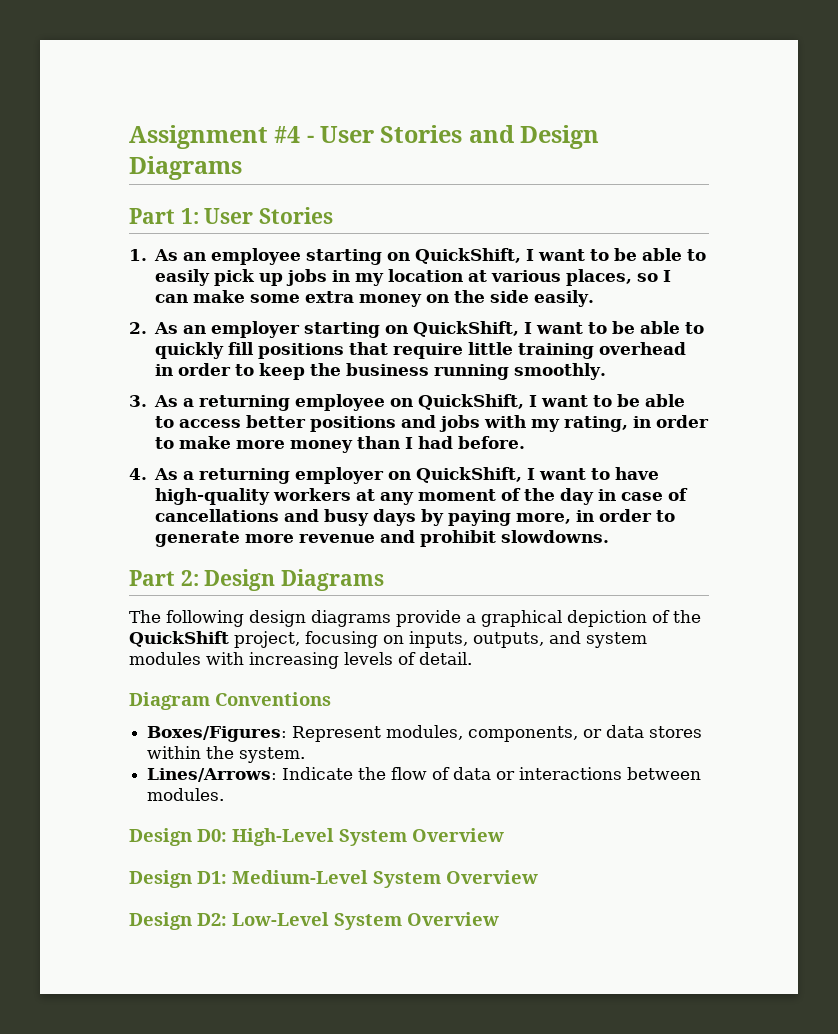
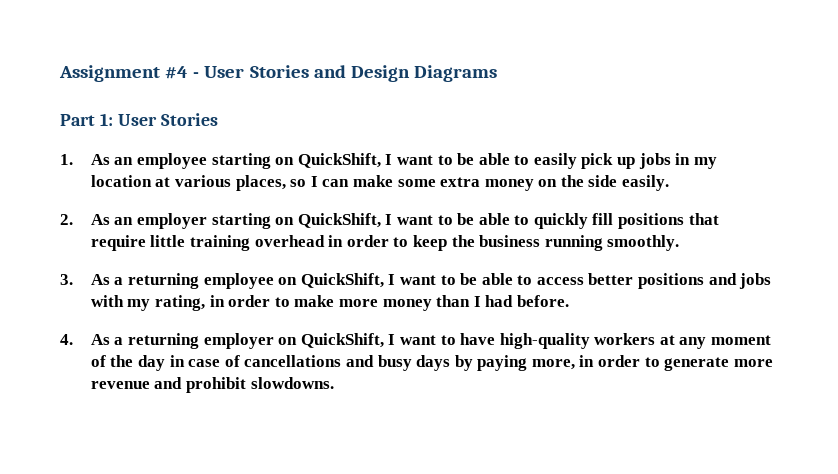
- Part 2: Design Diagrams
- The following design diagrams provide a graphical depiction of the QuickShift project, focusing on inputs, outputs, and system modules with increasing levels of detail.
- Diagram Conventions
- Boxes/Figures: Represent modules, components, or data stores within the system.
- Lines/Arrows: Indicate the flow of data or interactions between modules.
- Design D0: High-Level System Overview
- Design D1: Medium-Level System Overview
- Design D2: Low-Level System Overview

